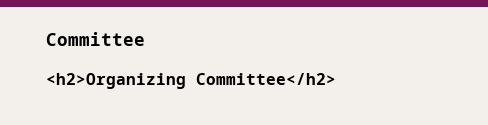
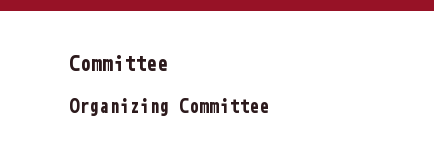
- <h2>Organizing Committee</h2>
+ Organizing Committee

